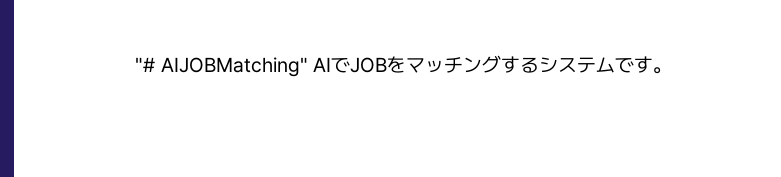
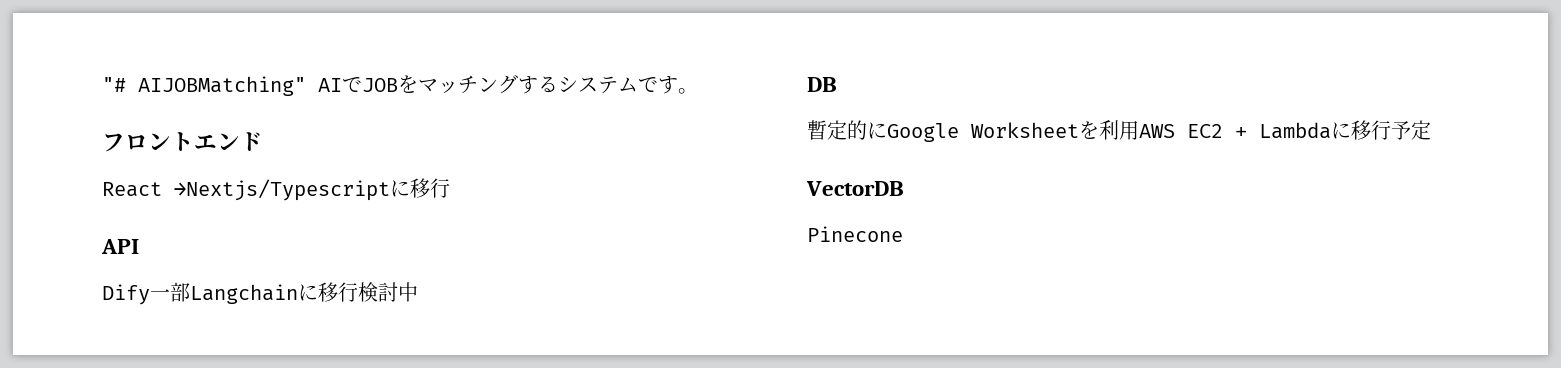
+ フロントエンド
+ React →Nextjs/Typescriptに移行
+ API
+ Dify一部Langchainに移行検討中
+ DB
+ 暫定的にGoogle Worksheetを利用AWS EC2 + Lambdaに移行予定
+ VectorDB
+ Pinecone

